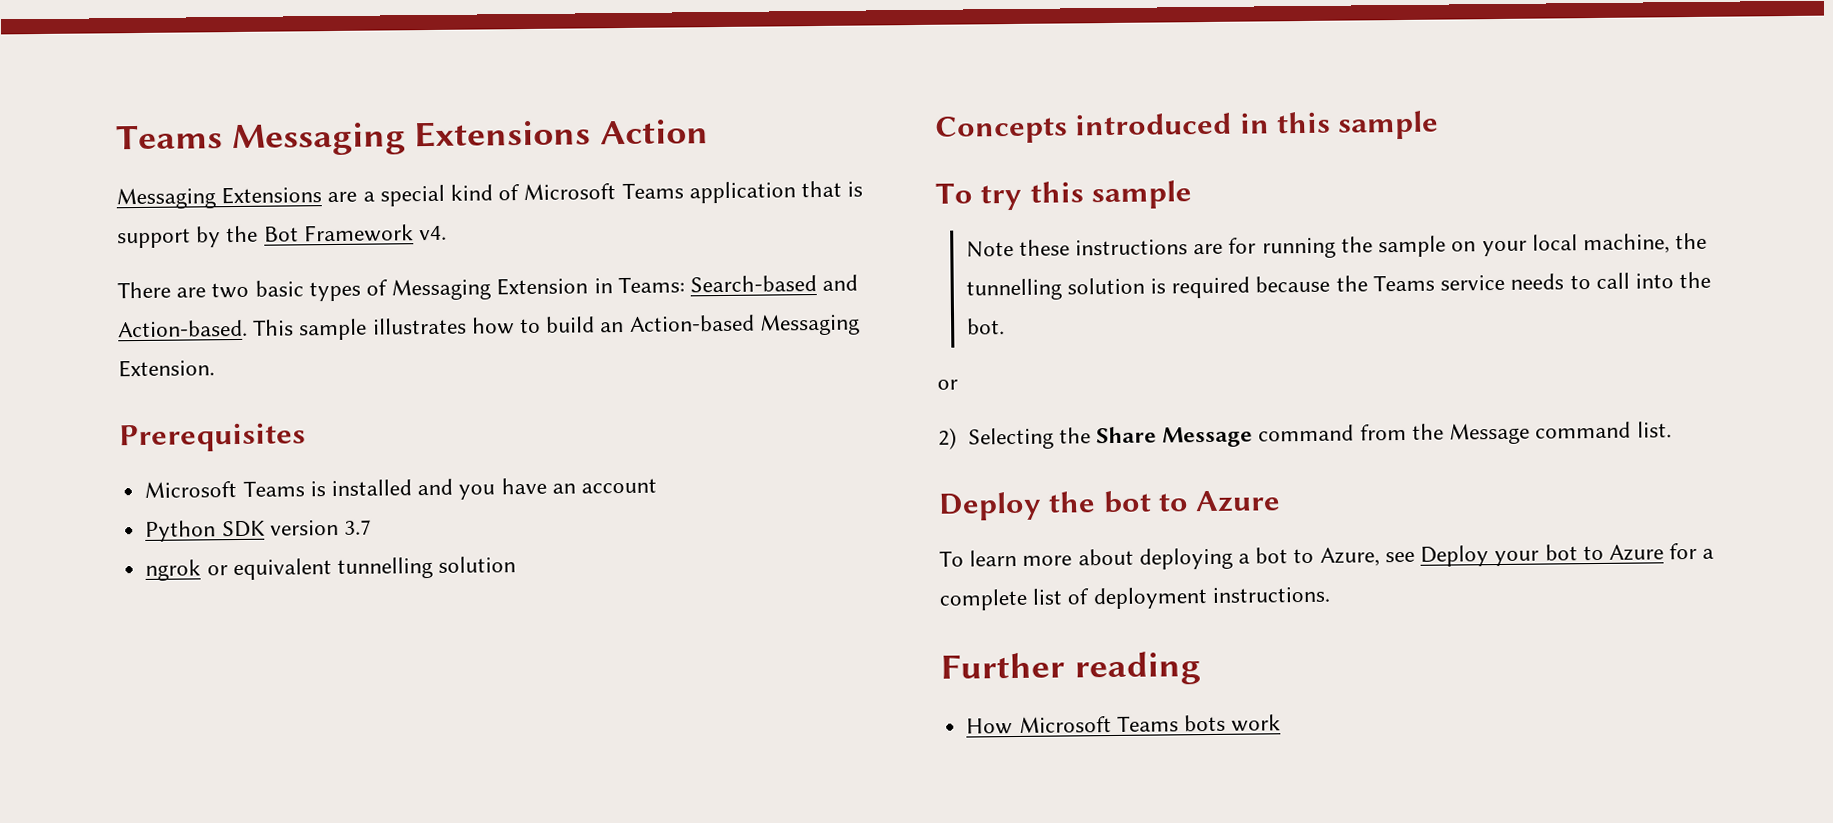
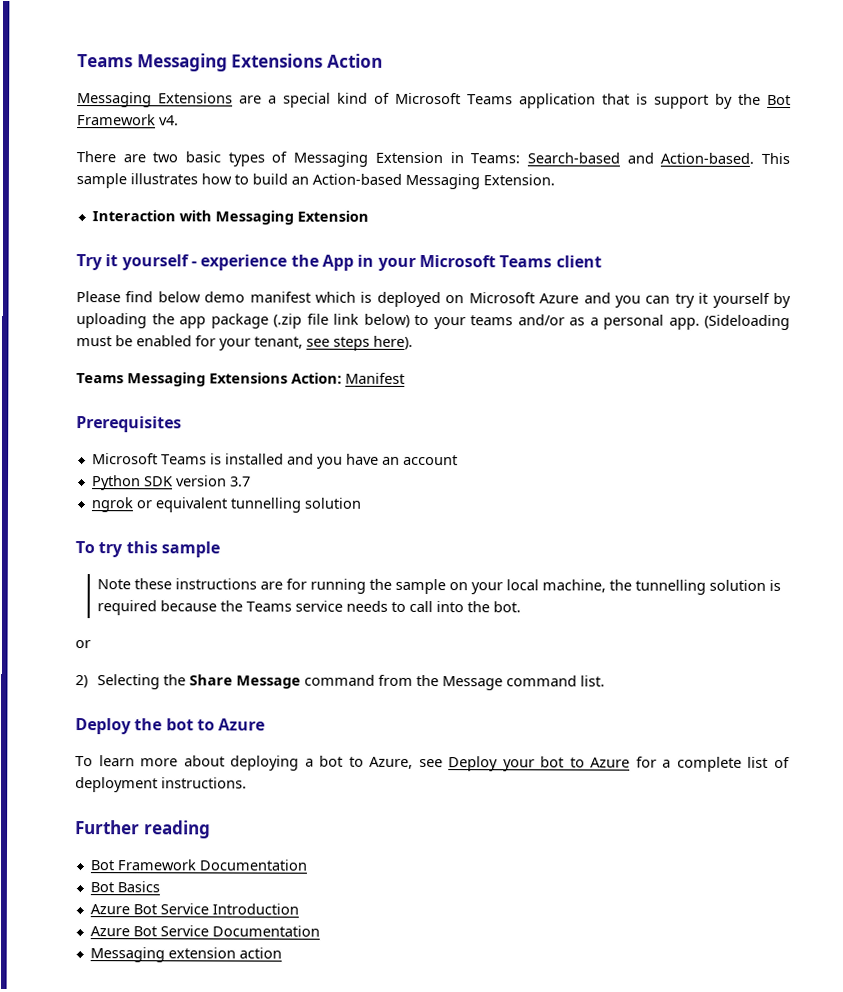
+ Interaction with Messaging Extension
+ Try it yourself - experience the App in your Microsoft Teams client
+ Please find below demo manifest which is deployed on Microsoft Azure and you can try it yourself by uploading the app package (.zip file link below) to your teams and/or as a personal app. (Sideloading must be enabled for your tenant, see steps here).
+ Teams Messaging Extensions Action: Manifest
- Concepts introduced in this sample
- How Microsoft Teams bots work
+ Bot Framework Documentation
+ Bot Basics
+ Azure Bot Service Introduction
+ Azure Bot Service Documentation
+ Messaging extension action

